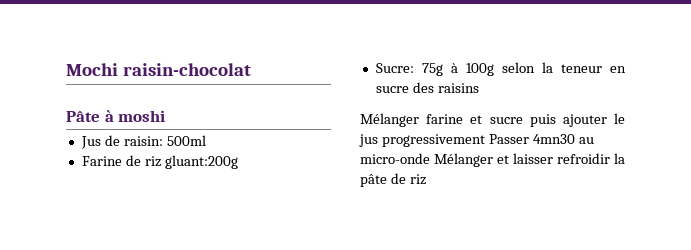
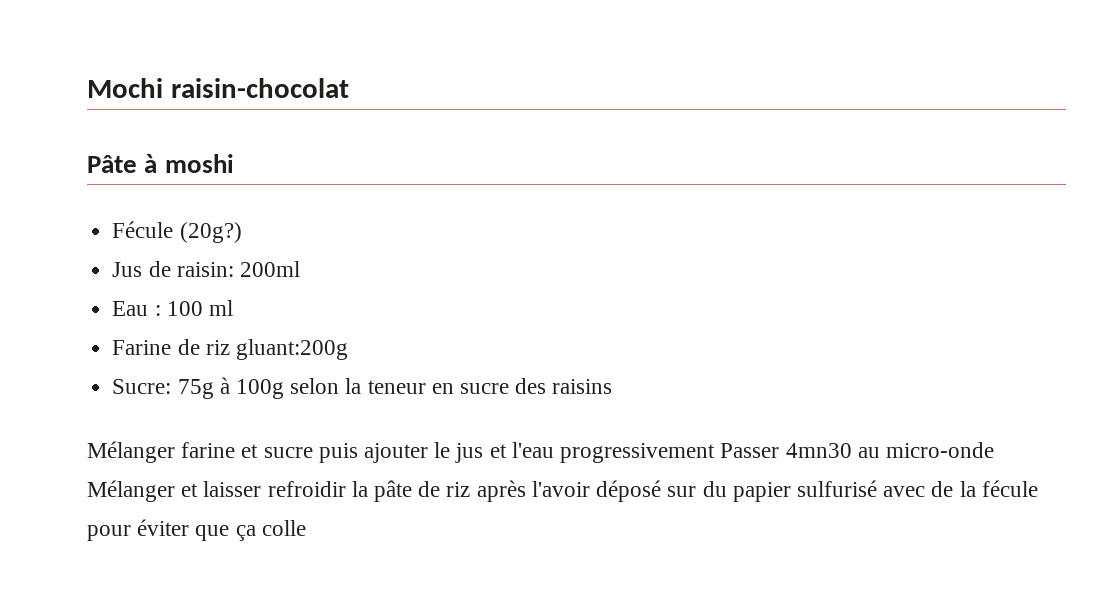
+ Fécule (20g?)
- Jus de raisin: 500ml
+ Jus de raisin: 200ml
+ Eau : 100 ml
- Mélanger farine et sucre puis ajouter le jus progressivement Passer 4mn30 au micro-onde Mélanger et laisser refroidir la pâte de riz
+ Mélanger farine et sucre puis ajouter le jus et l'eau progressivement Passer 4mn30 au micro-onde Mélanger et laisser refroidir la pâte de riz après l'avoir déposé sur du papier sulfurisé avec de la fécule pour éviter que ça colle

